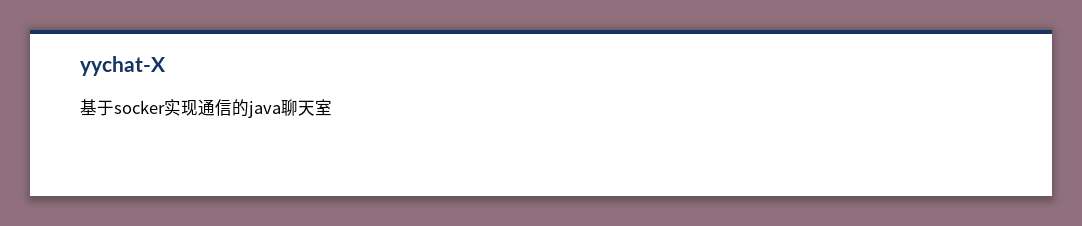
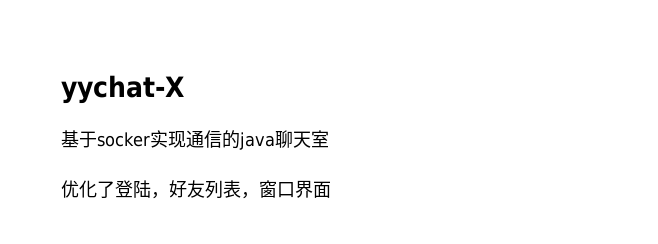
+ 优化了登陆，好友列表，窗口界面

